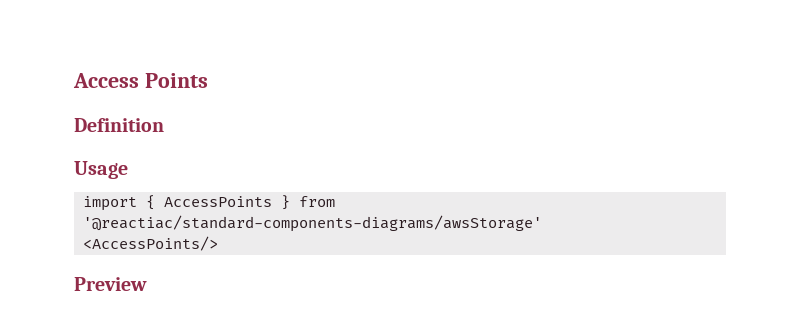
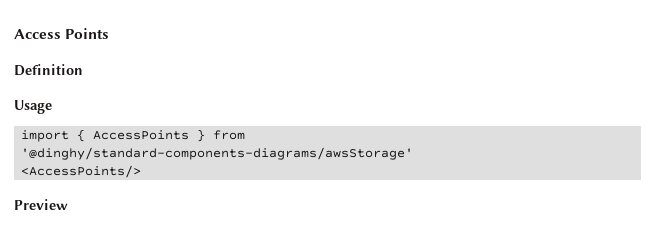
- import { AccessPoints } from '@reactiac/standard-components-diagrams/awsStorage'
+ import { AccessPoints } from '@dinghy/standard-components-diagrams/awsStorage'

